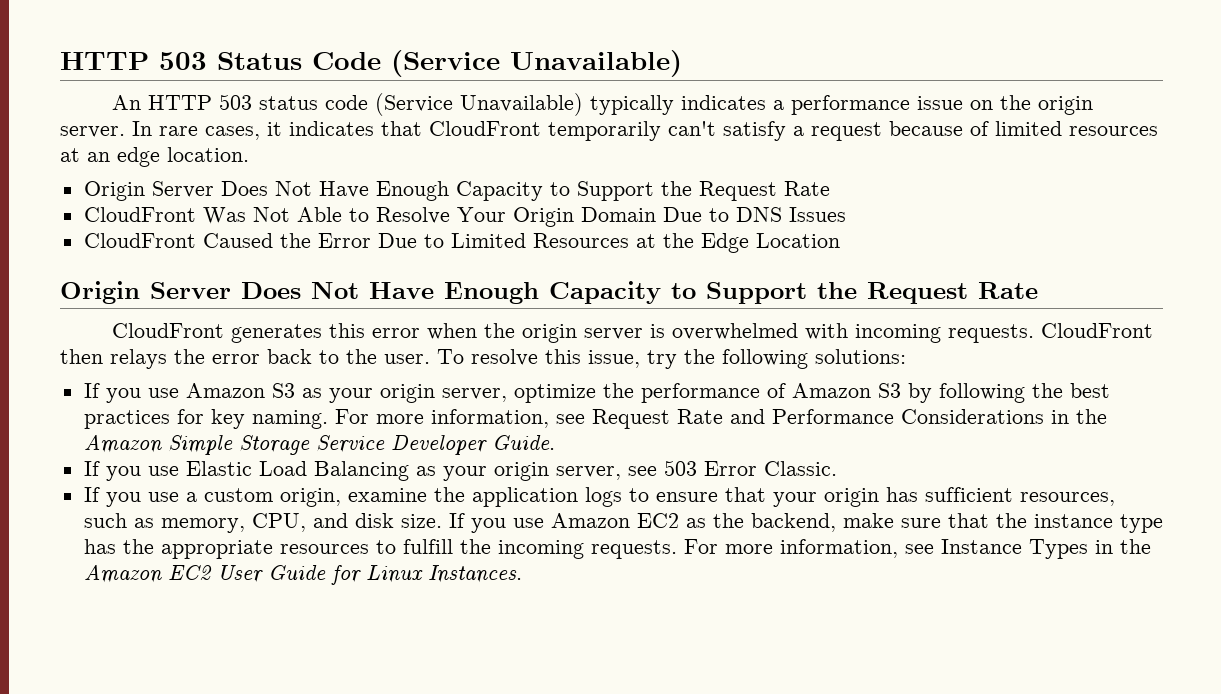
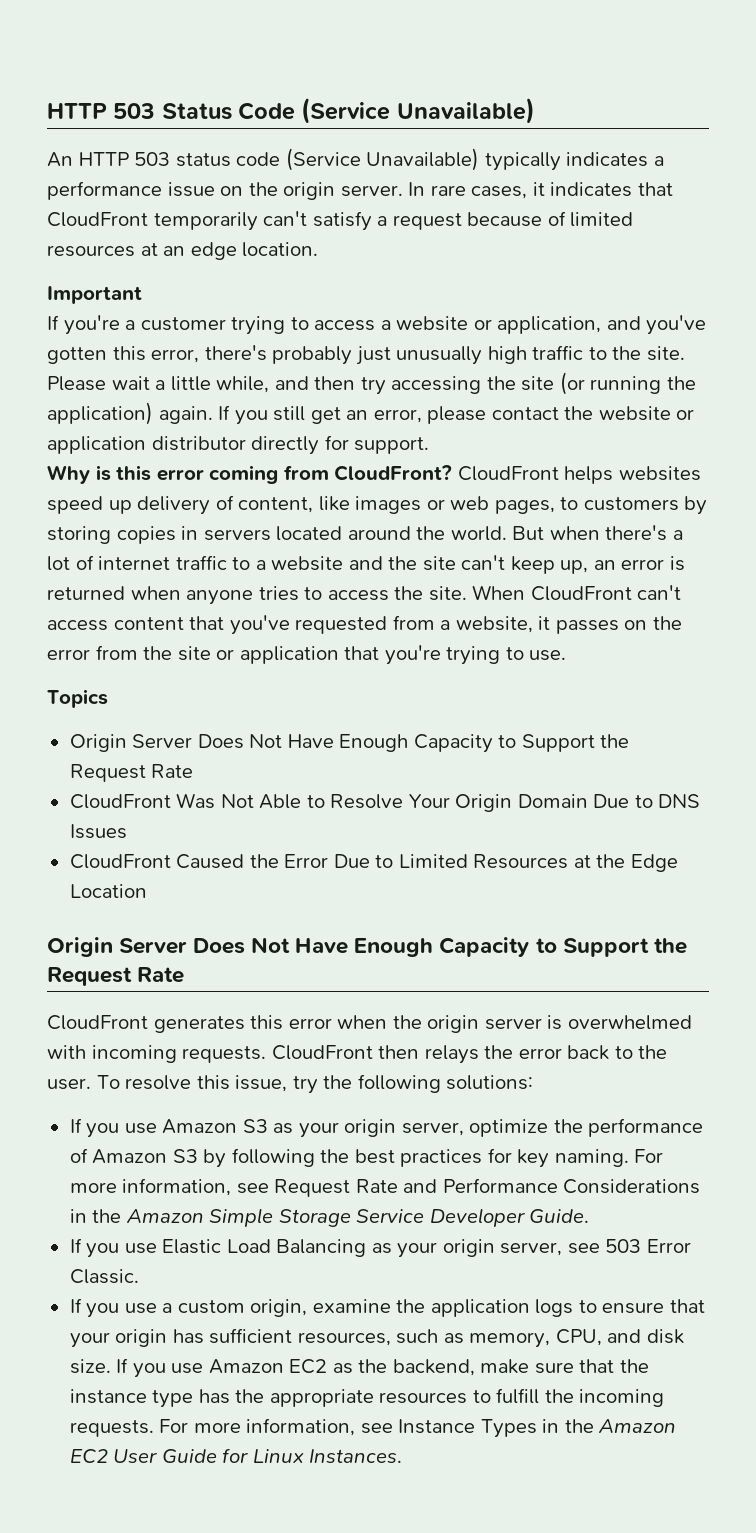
+ Important
+ If you're a customer trying to access a website or application, and you've gotten this error, there's probably just unusually high traffic to the site. Please wait a little while, and then try accessing the site (or running the application) again. If you still get an error, please contact the website or application distributor directly for support.
+ Why is this error coming from CloudFront? CloudFront helps websites speed up delivery of content, like images or web pages, to customers by storing copies in servers located around the world. But when there's a lot of internet traffic to a website and the site can't keep up, an error is returned when anyone tries to access the site. When CloudFront can't access content that you've requested from a website, it passes on the error from the site or application that you're trying to use.
+ Topics

